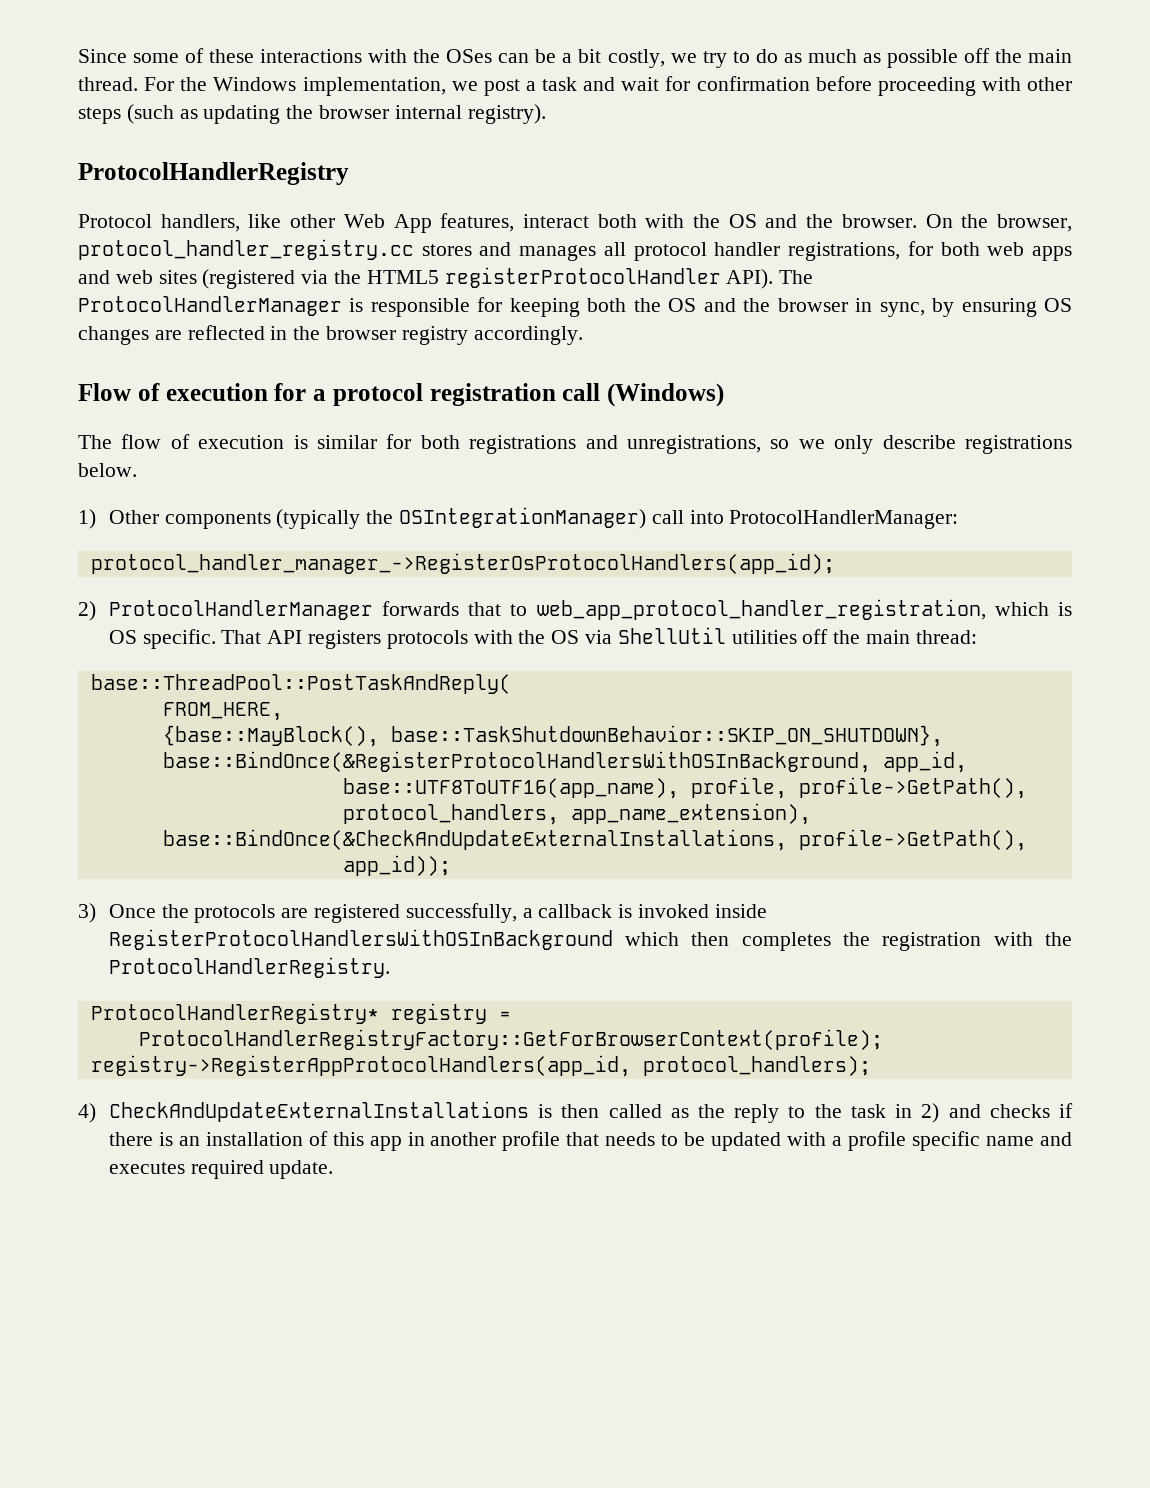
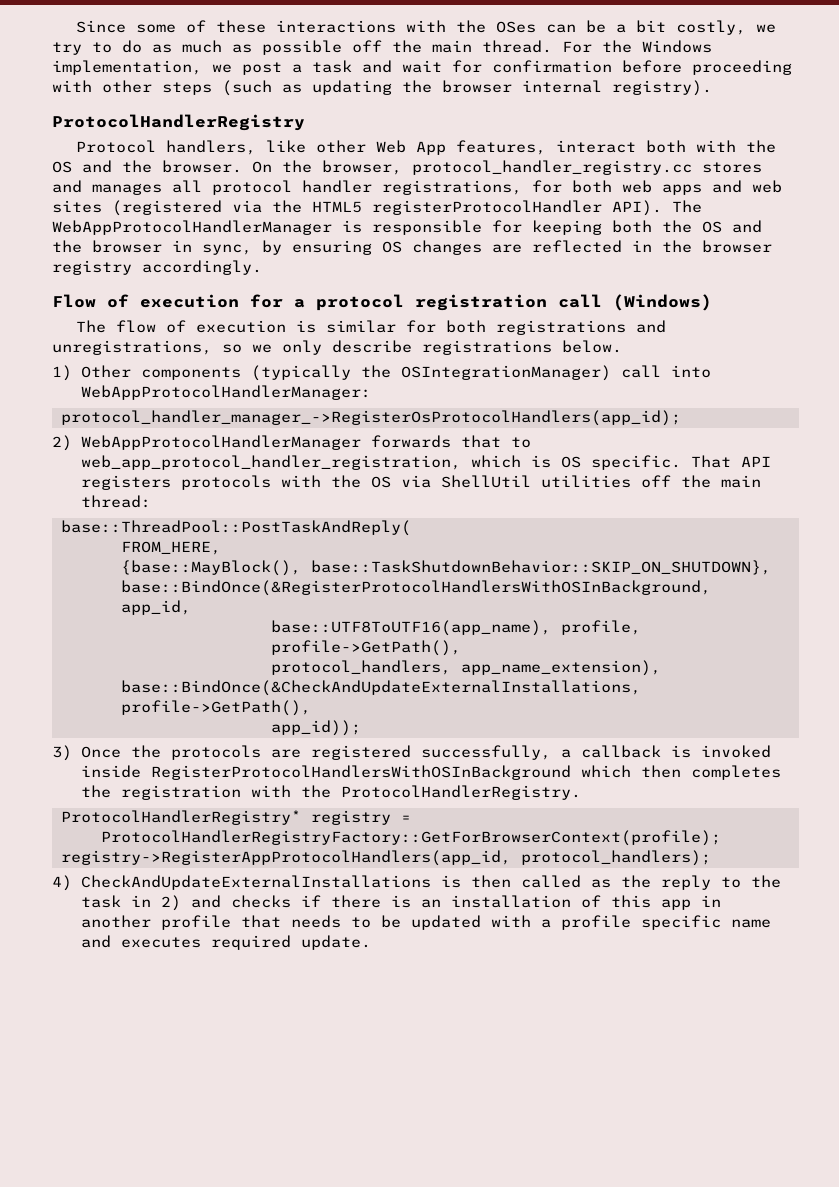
- The ProtocolHandlerManager is responsible for keeping both the OS and the browser in sync, by ensuring OS changes are reflected in the browser registry accordingly.
+ The WebAppProtocolHandlerManager is responsible for keeping both the OS and the browser in sync, by ensuring OS changes are reflected in the browser registry accordingly.
- 1) Other components (typically the OSIntegrationManager) call into ProtocolHandlerManager:
+ 1) Other components (typically the OSIntegrationManager) call into WebAppProtocolHandlerManager:
- 2) ProtocolHandlerManager forwards that to web_app_protocol_handler_registration, which is OS specific.
+ 2) WebAppProtocolHandlerManager forwards that to web_app_protocol_handler_registration, which is OS specific.

